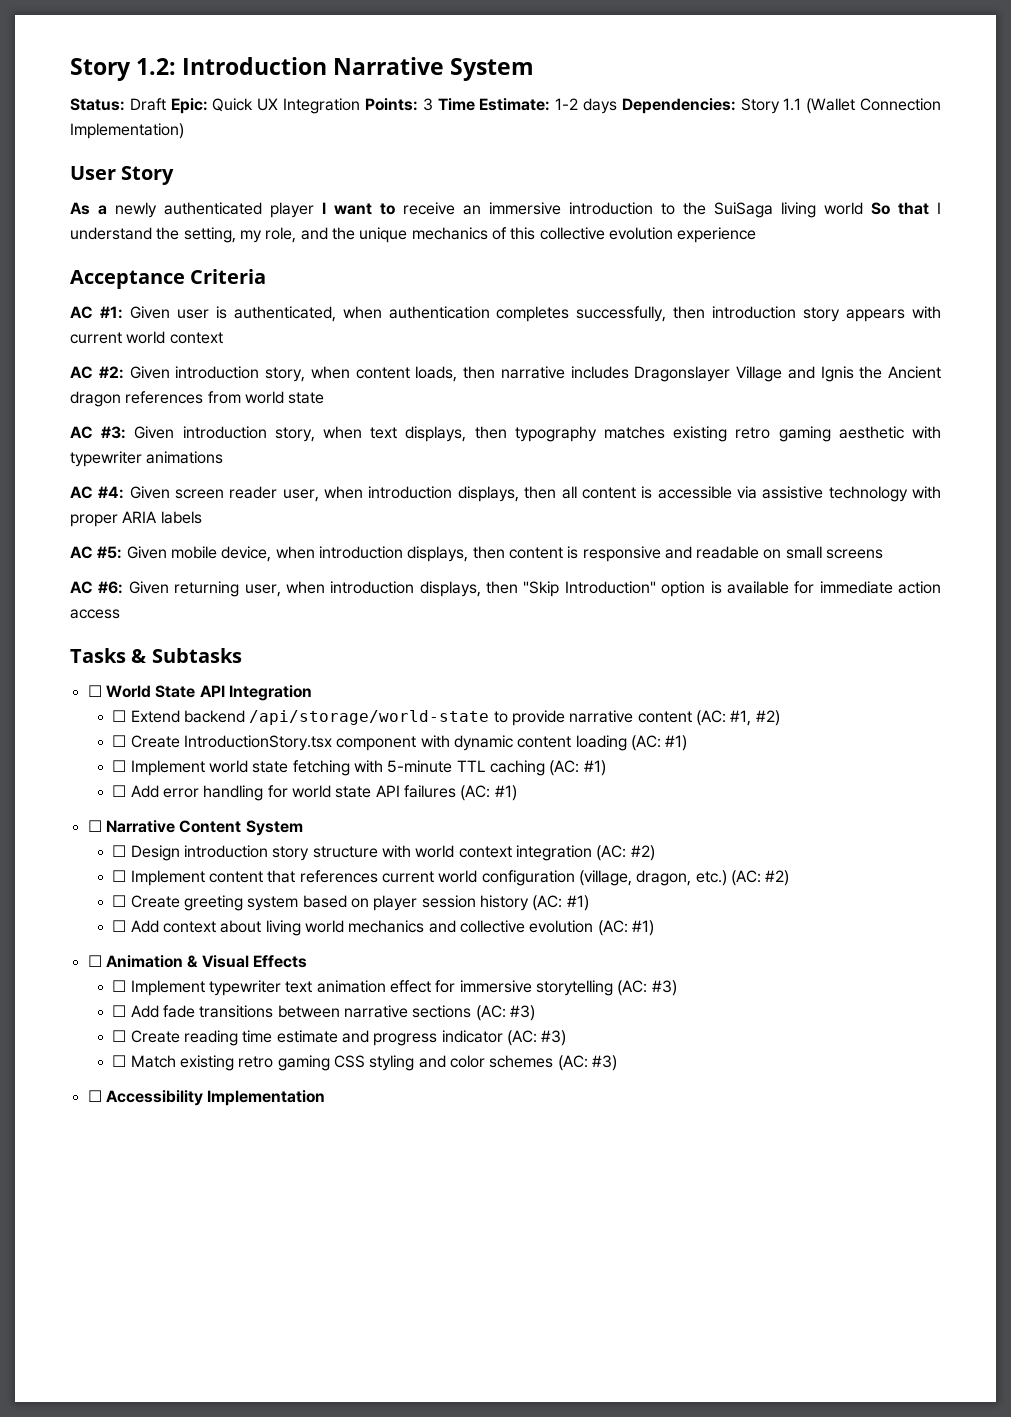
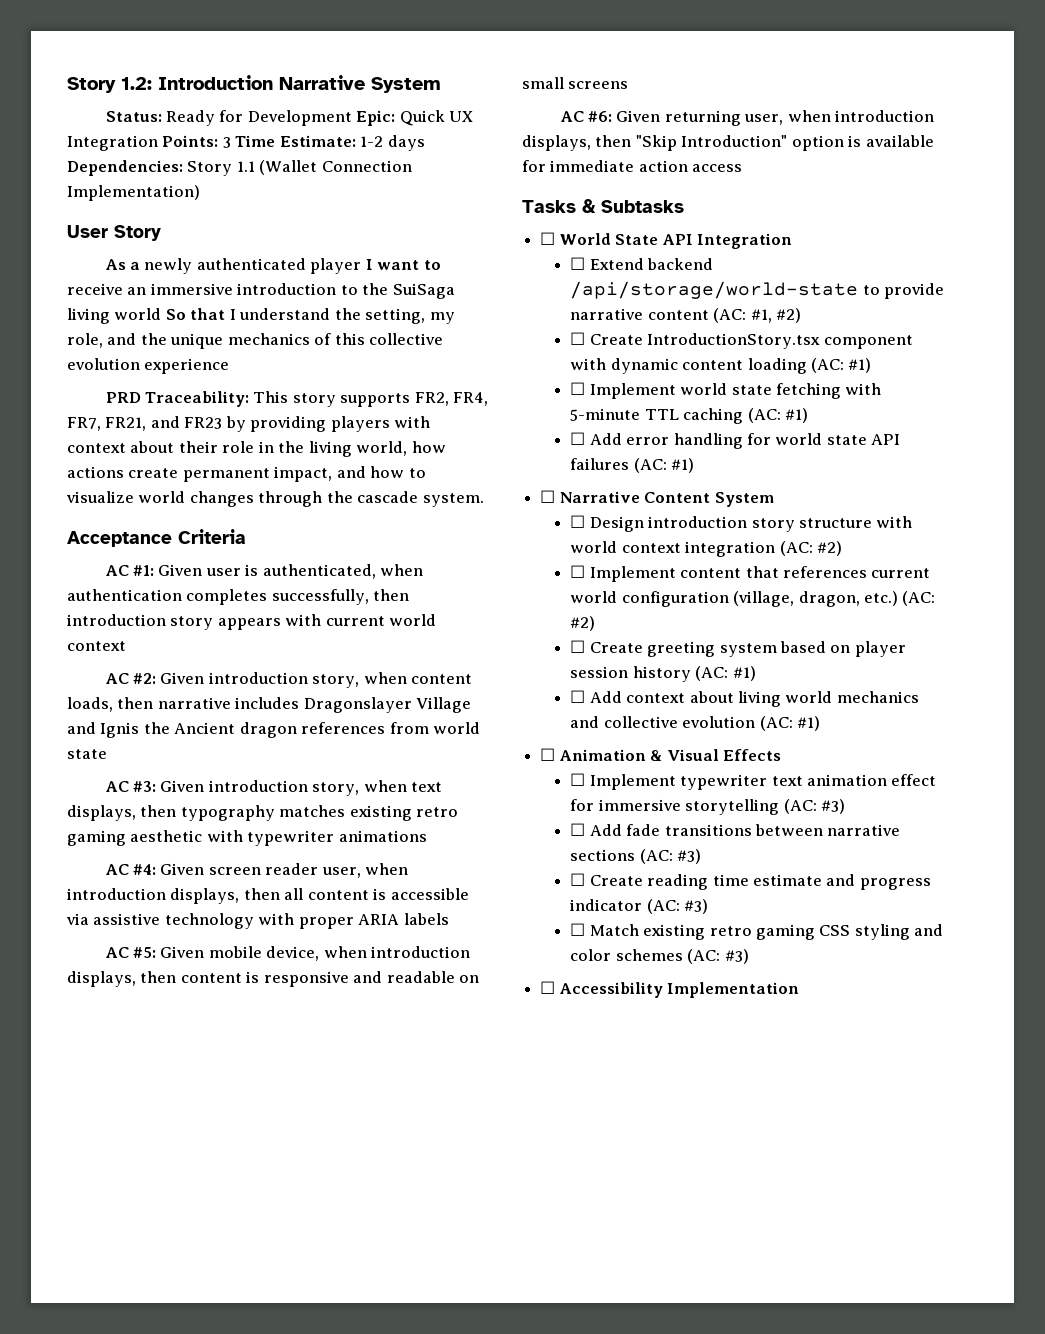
- Status: Draft Epic: Quick UX Integration Points: 3 Time Estimate: 1-2 days Dependencies: Story 1.1 (Wallet Connection Implementation)
+ Status: Ready for Development Epic: Quick UX Integration Points: 3 Time Estimate: 1-2 days Dependencies: Story 1.1 (Wallet Connection Implementation)
+ PRD Traceability: This story supports FR2, FR4, FR7, FR21, and FR23 by providing players with context about their role in the living world, how actions create permanent impact, and how to visualize world changes through the cascade system.

